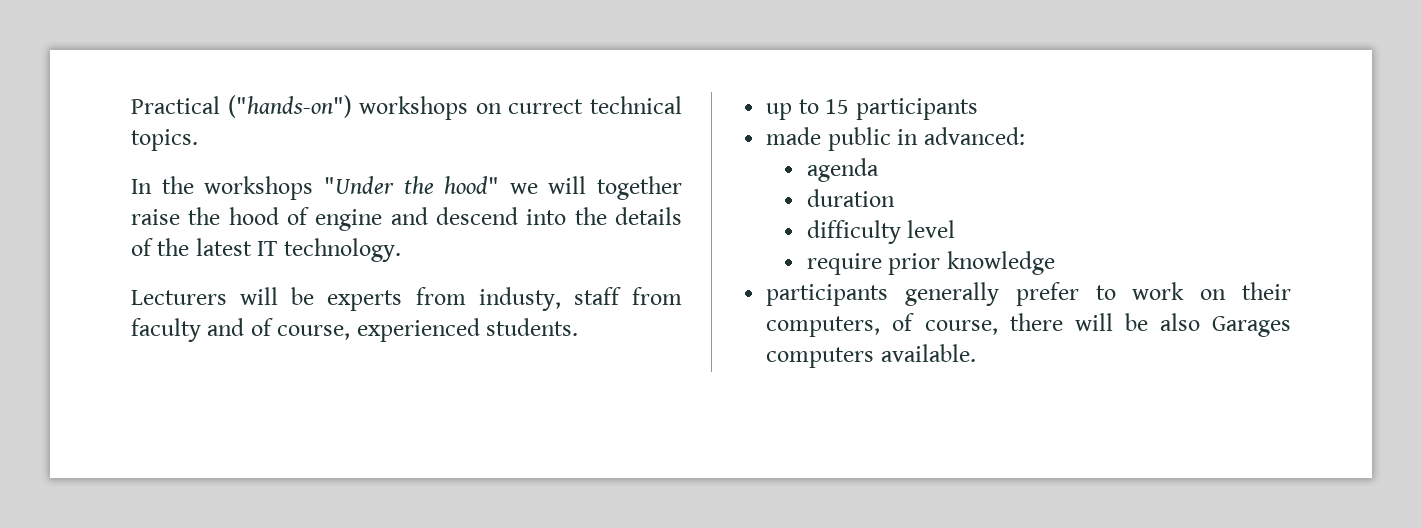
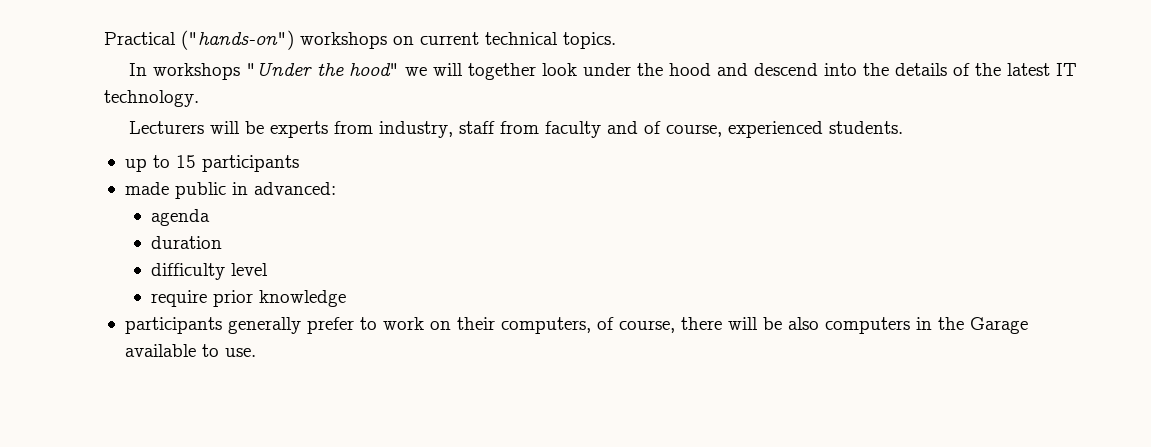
- Practical ("hands-on") workshops on currect technical topics.
+ Practical ("hands-on") workshops on current technical topics.
- In the workshops "Under the hood" we will together raise the hood of engine and descend into the details of the latest IT technology.
+ In workshops "Under the hood" we will together look under the hood and descend into the details of the latest IT technology.
- Lecturers will be experts from industy, staff from faculty and of course, experienced students.
+ Lecturers will be experts from industry, staff from faculty and of course, experienced students.
- participants generally prefer to work on their computers, of course, there will be also Garages computers available.
+ participants generally prefer to work on their computers, of course, there will be also computers in the Garage available to use.

